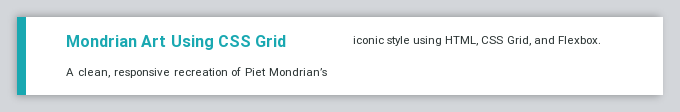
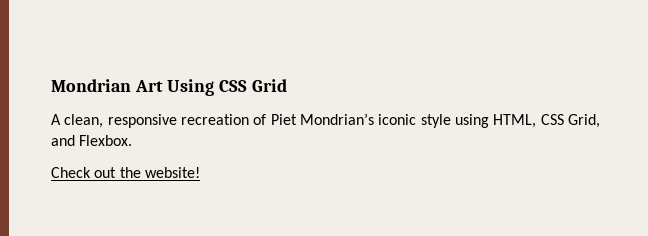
+ Check out the website!

